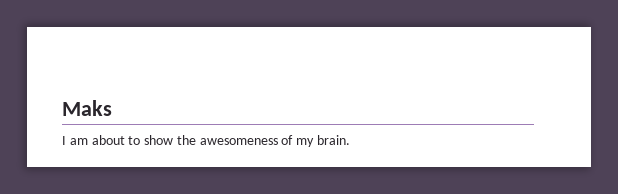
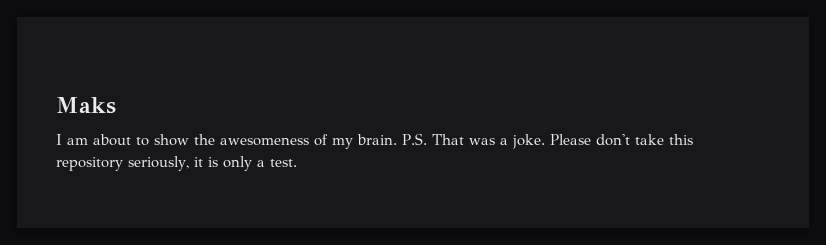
+ P.S. That was a joke. Please don't take this repository seriously, it is only a test.

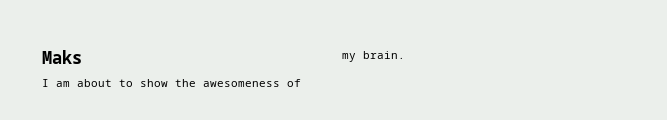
- P.S. That was a joke. Please don't take this repository seriously, it is only a test.

